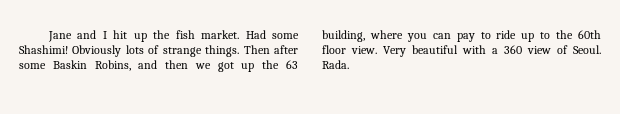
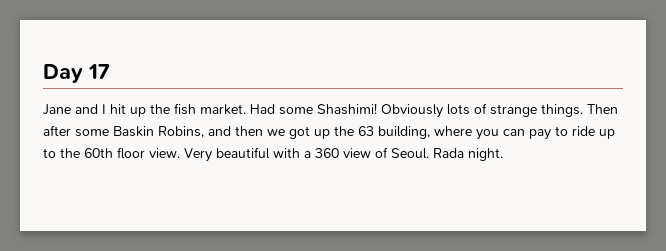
+ Day 17
- Rada.
+ Rada night.

